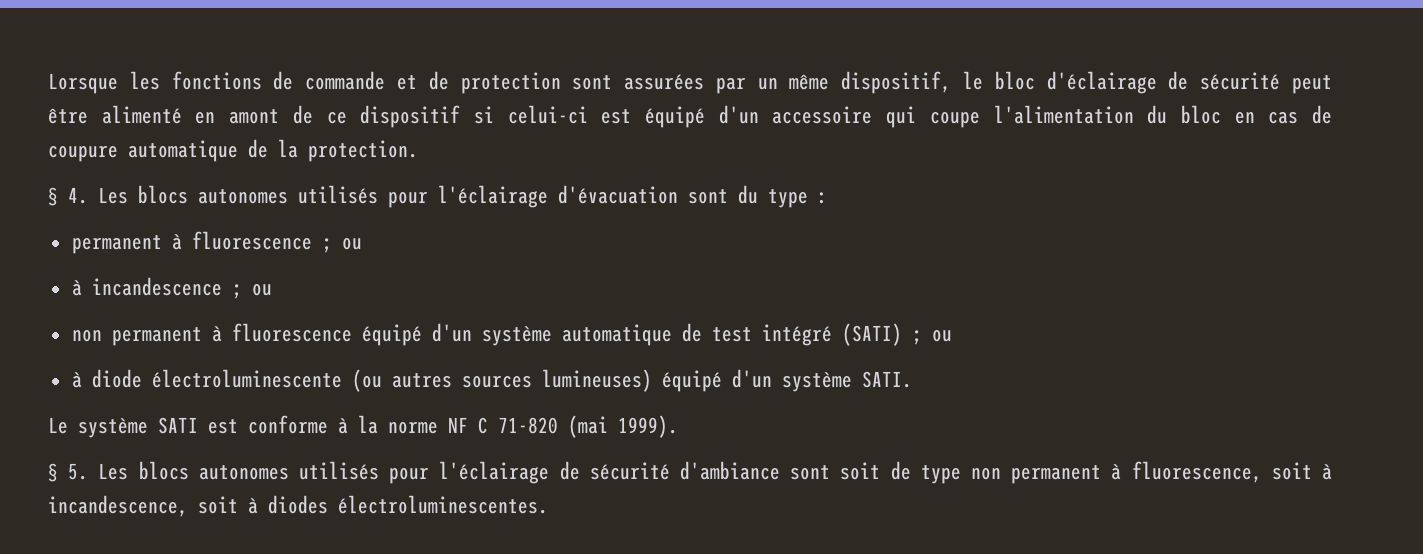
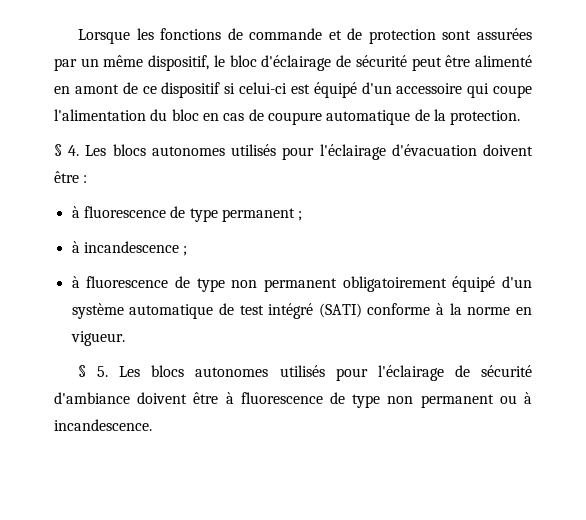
- § 4. Les blocs autonomes utilisés pour l'éclairage d'évacuation sont du type :
+ § 4. Les blocs autonomes utilisés pour l'éclairage d'évacuation doivent être :
- permanent à fluorescence ; ou
+ à fluorescence de type permanent ;
- à incandescence ; ou
- non permanent à fluorescence équipé d'un système automatique de test intégré (SATI) ; ou
- à diode électroluminescente (ou autres sources lumineuses) équipé d'un système SATI.
- Le système SATI est conforme à la norme NF C 71-820 (mai 1999).
+ à incandescence ;
+ à fluorescence de type non permanent obligatoirement équipé d'un système automatique de test intégré (SATI) conforme à la norme en vigueur.
- § 5. Les blocs autonomes utilisés pour l'éclairage de sécurité d'ambiance sont soit de type non permanent à fluorescence, soit à incandescence, soit à diodes électroluminescentes.
+ § 5. Les blocs autonomes utilisés pour l'éclairage de sécurité d'ambiance doivent être à fluorescence de type non permanent ou à incandescence.

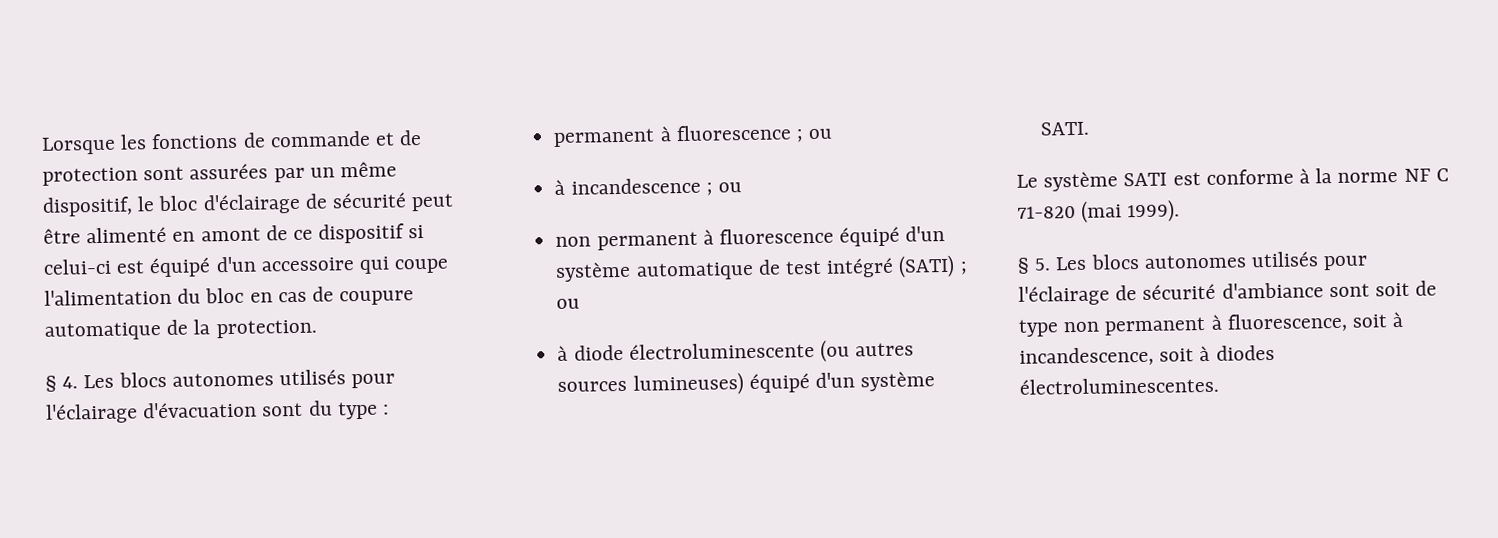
- § 4. Les blocs autonomes utilisés pour l'éclairage d'évacuation doivent être :
+ § 4. Les blocs autonomes utilisés pour l'éclairage d'évacuation sont du type :
- à fluorescence de type permanent ;
+ permanent à fluorescence ; ou
- à incandescence ;
- à fluorescence de type non permanent obligatoirement équipé d'un système automatique de test intégré (SATI) conforme à la norme en vigueur.
+ à incandescence ; ou
+ non permanent à fluorescence équipé d'un système automatique de test intégré (SATI) ; ou
+ à diode électroluminescente (ou autres sources lumineuses) équipé d'un système SATI.
+ Le système SATI est conforme à la norme NF C 71-820 (mai 1999).
- § 5. Les blocs autonomes utilisés pour l'éclairage de sécurité d'ambiance doivent être à fluorescence de type non permanent ou à incandescence.
+ § 5. Les blocs autonomes utilisés pour l'éclairage de sécurité d'ambiance sont soit de type non permanent à fluorescence, soit à incandescence, soit à diodes électroluminescentes.

